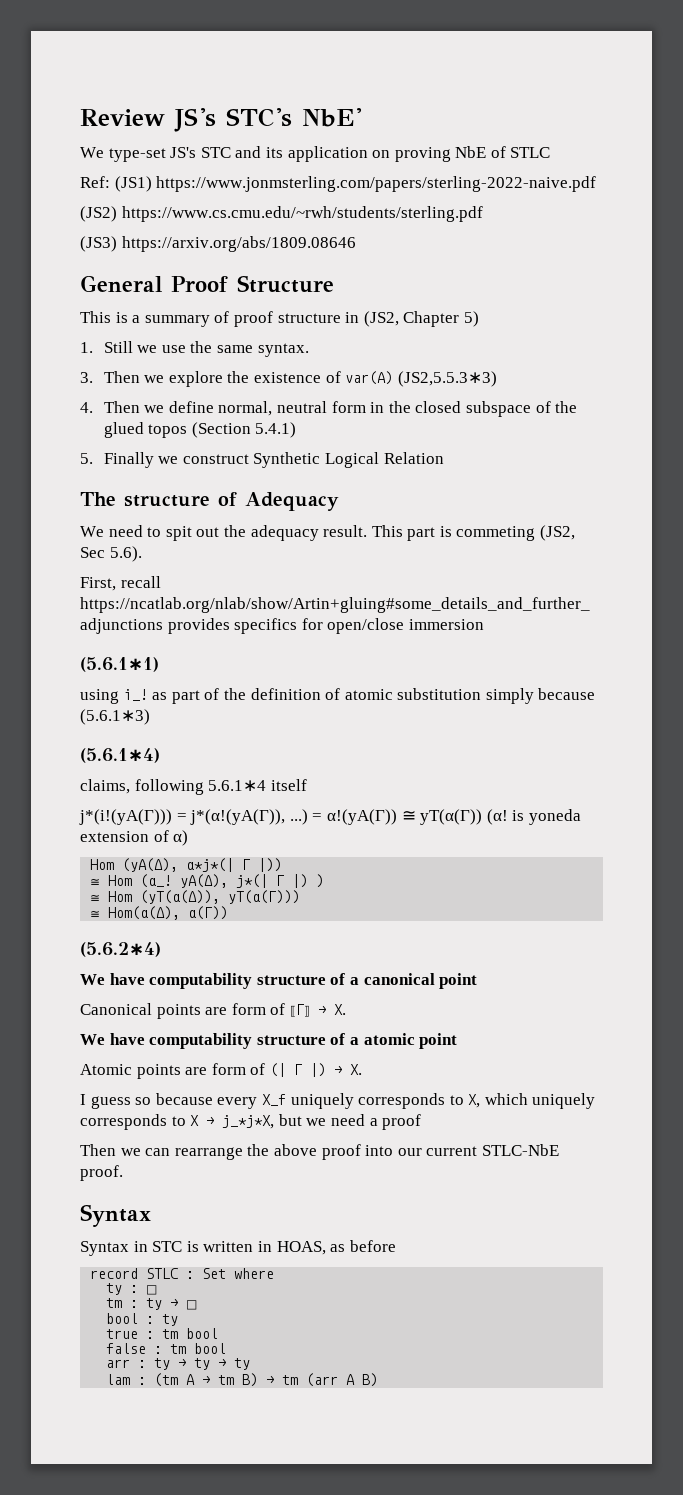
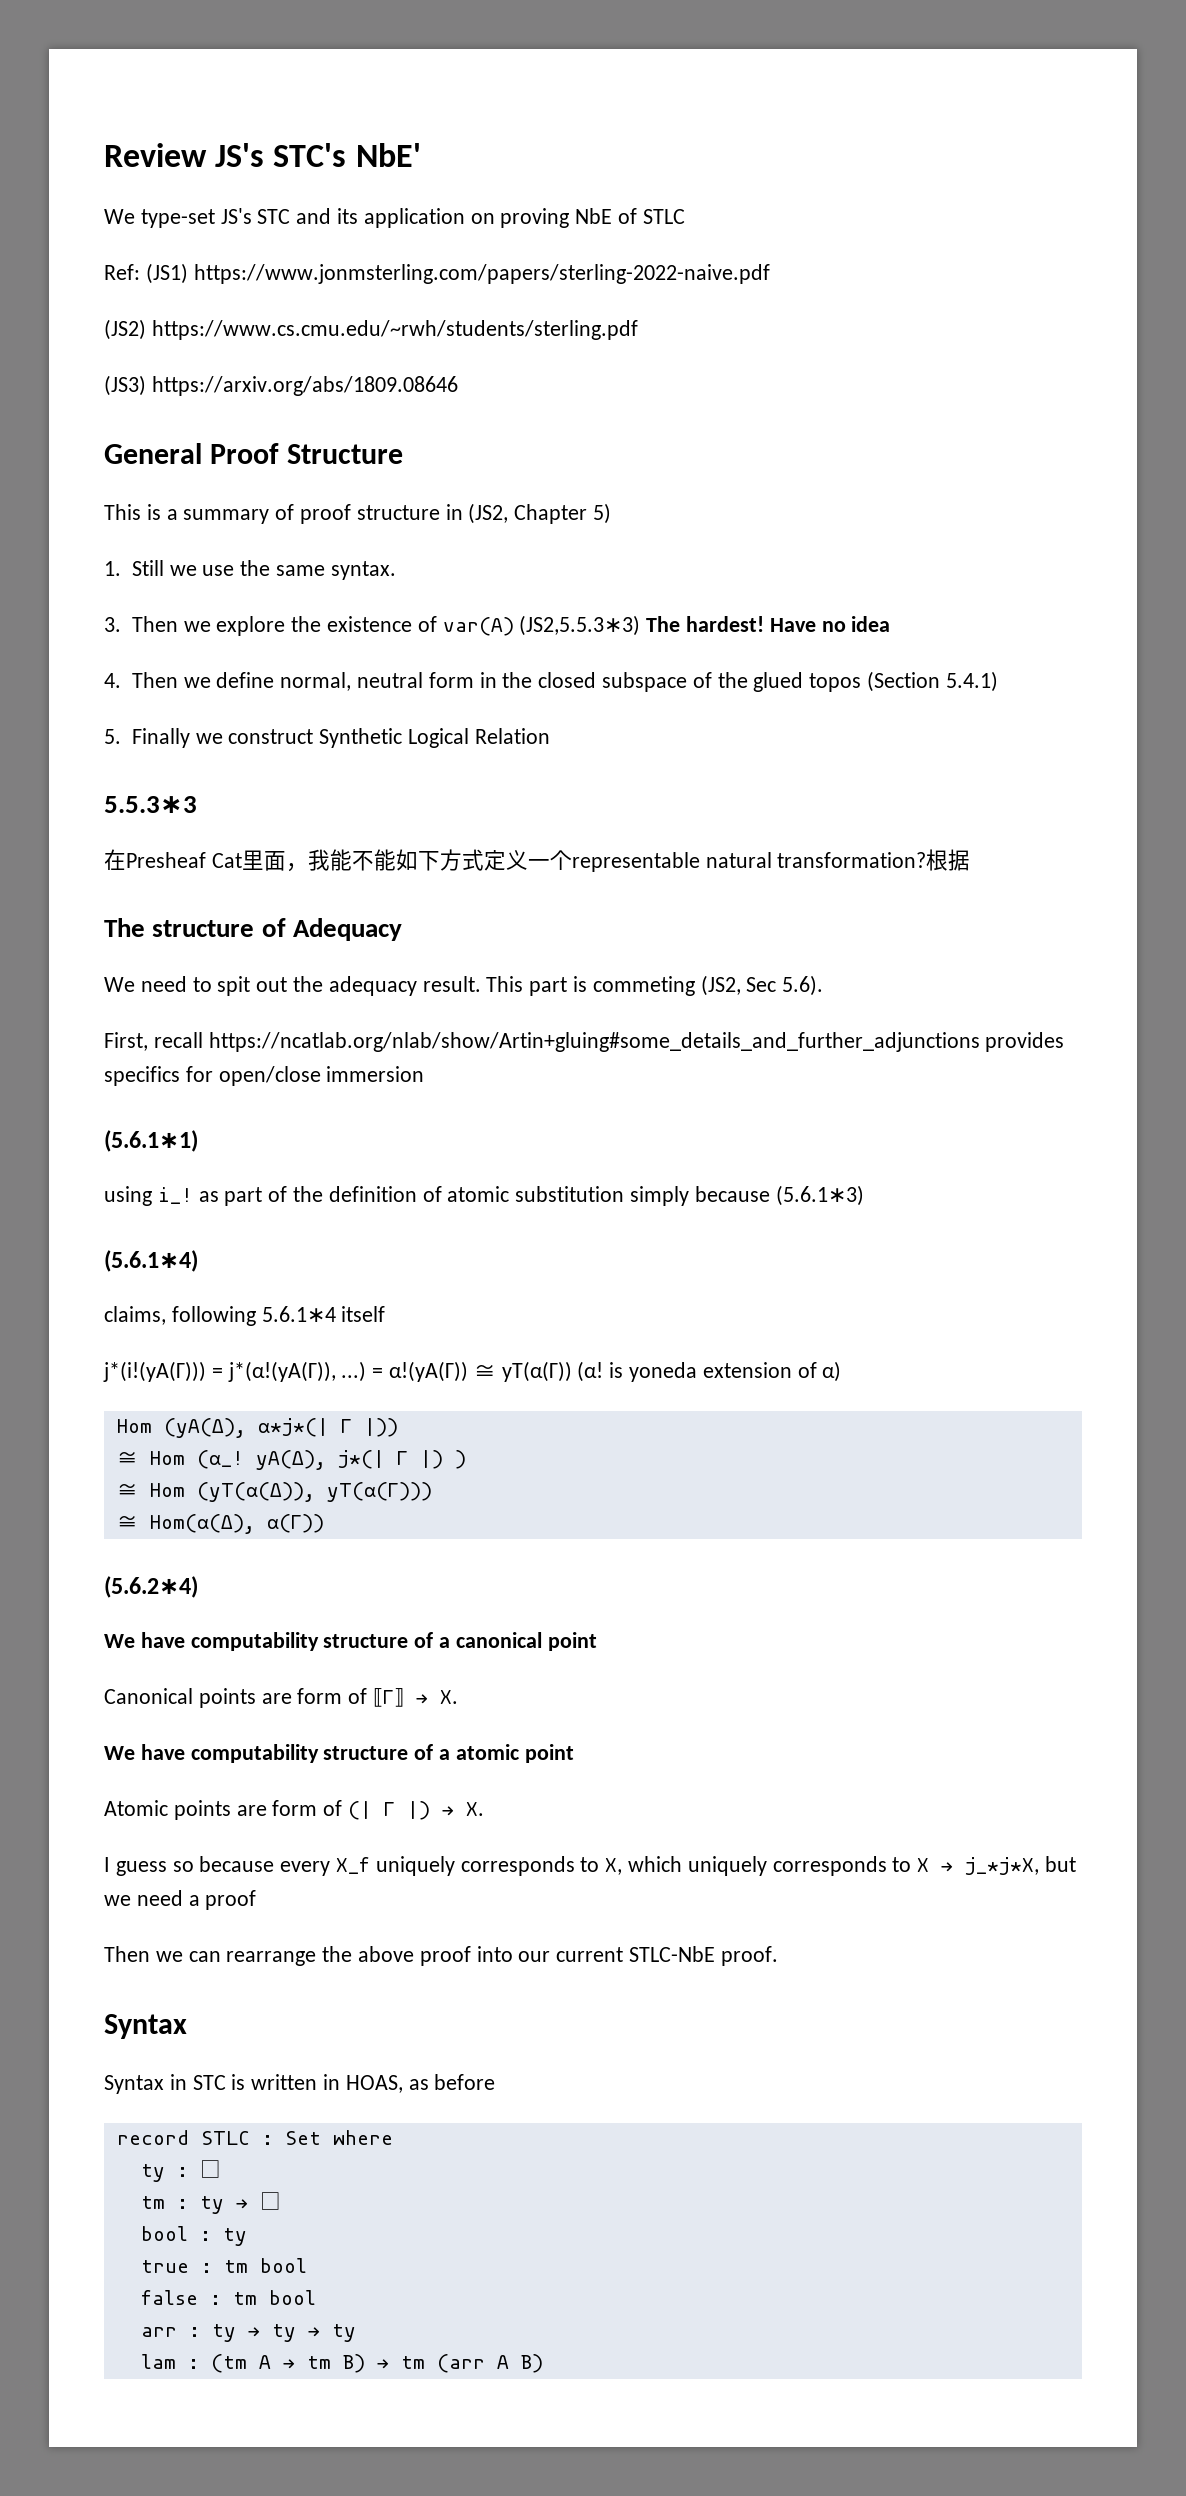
- 3. Then we explore the existence of var(A) (JS2,5.5.3∗3)
+ 3. Then we explore the existence of var(A) (JS2,5.5.3∗3) The hardest! Have no idea
+ 5.5.3∗3
+ 在Presheaf Cat里面，我能不能如下方式定义一个representable natural transformation?根据

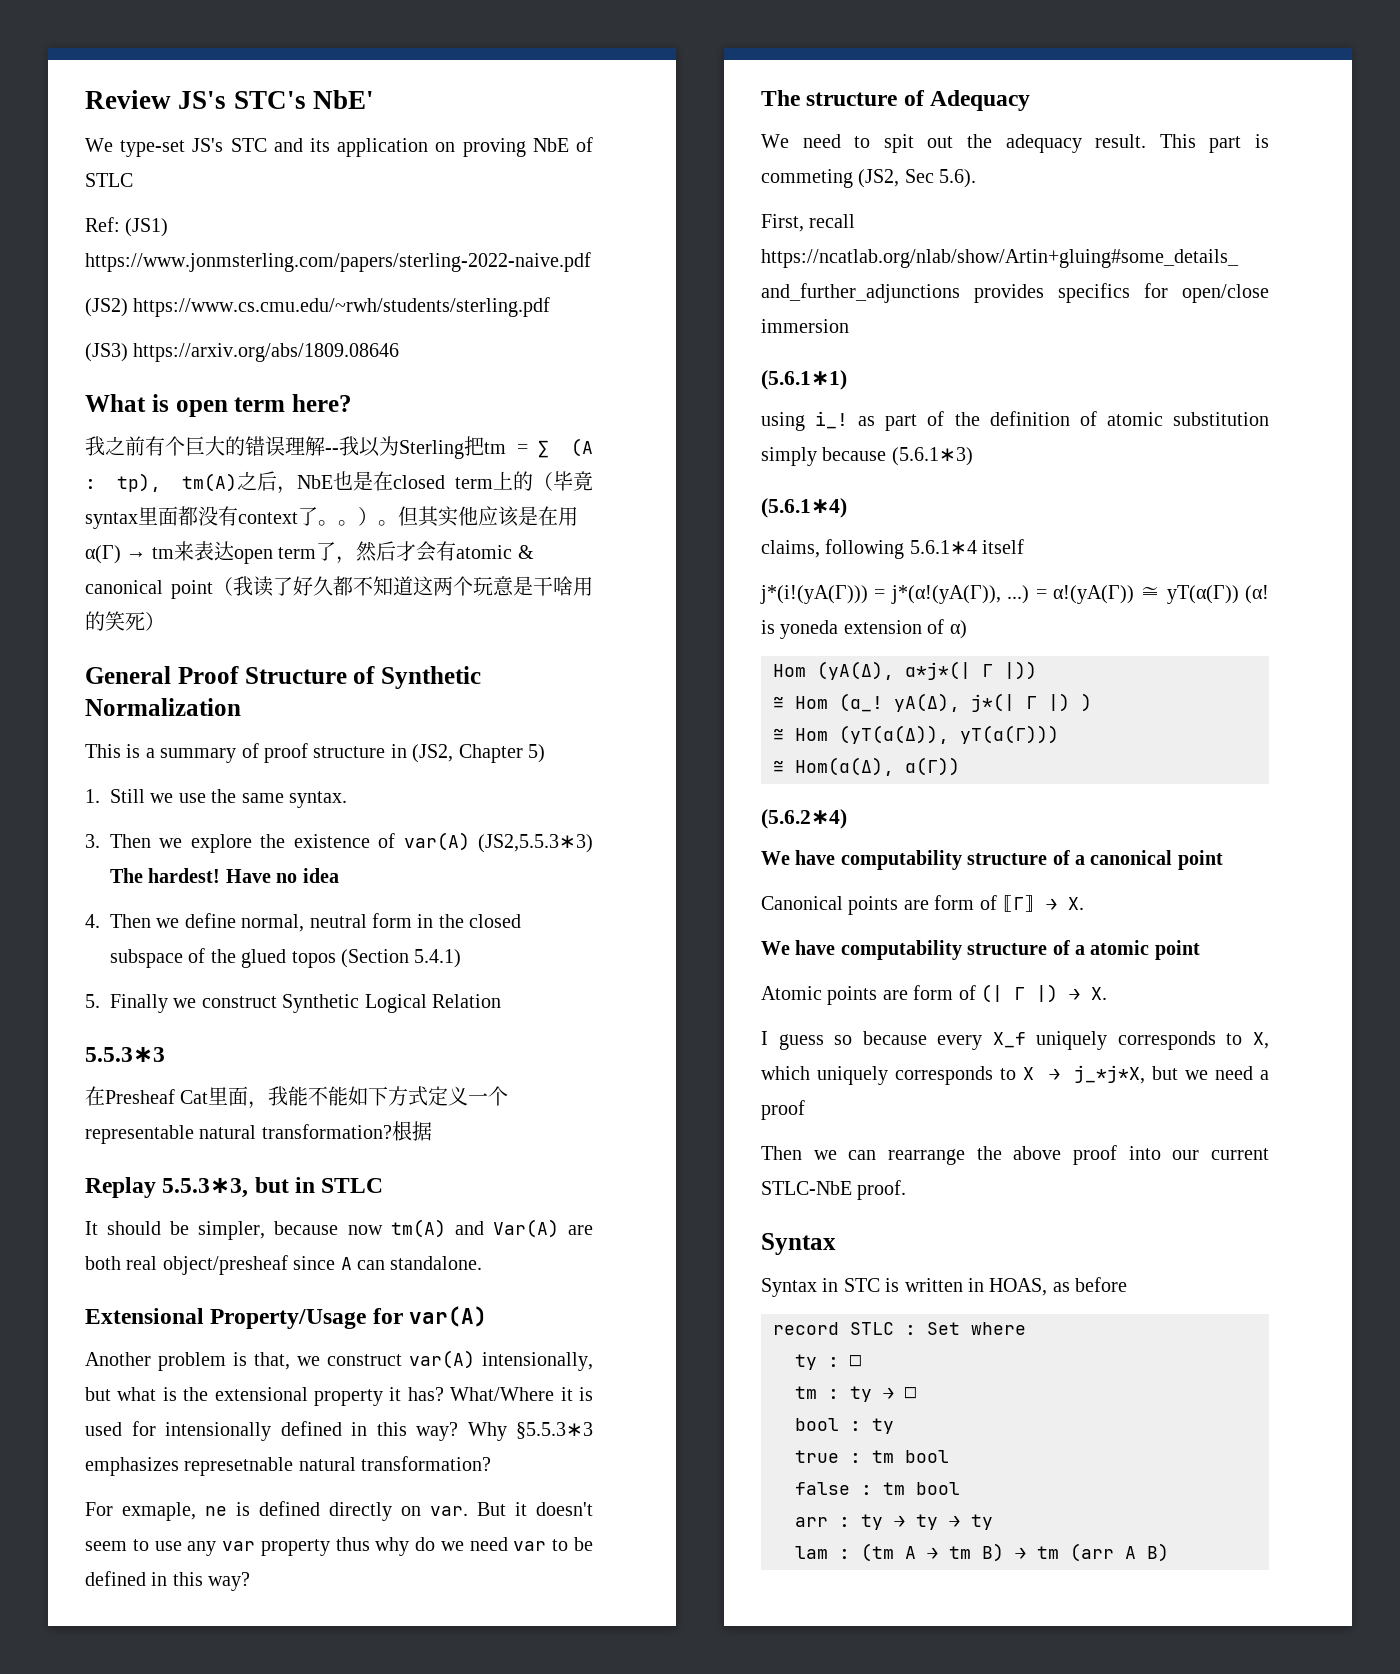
+ What is open term here?
+ 我之前有个巨大的错误理解--我以为Sterling把tm = ∑ (A : tp), tm(A)之后，NbE也是在closed term上的（毕竟syntax里面都没有context了。。）。但其实他应该是在用α(Γ) → tm来表达open term了，然后才会有atomic & canonical point（我读了好久都不知道这两个玩意是干啥用的笑死）
- General Proof Structure
+ General Proof Structure of Synthetic Normalization
+ Replay 5.5.3∗3, but in STLC
+ It should be simpler, because now tm(A) and Var(A) are both real object/presheaf since A can standalone.
+ Extensional Property/Usage for var(A)
+ Another problem is that, we construct var(A) intensionally, but what is the extensional property it has? What/Where it is used for intensionally defined in this way? Why §5.5.3∗3 emphasizes represetnable natural transformation?
+ For exmaple, ne is defined directly on var. But it doesn't seem to use any var property thus why do we need var to be defined in this way?

